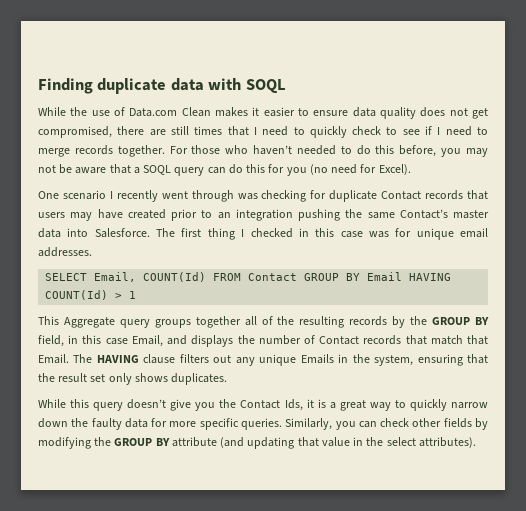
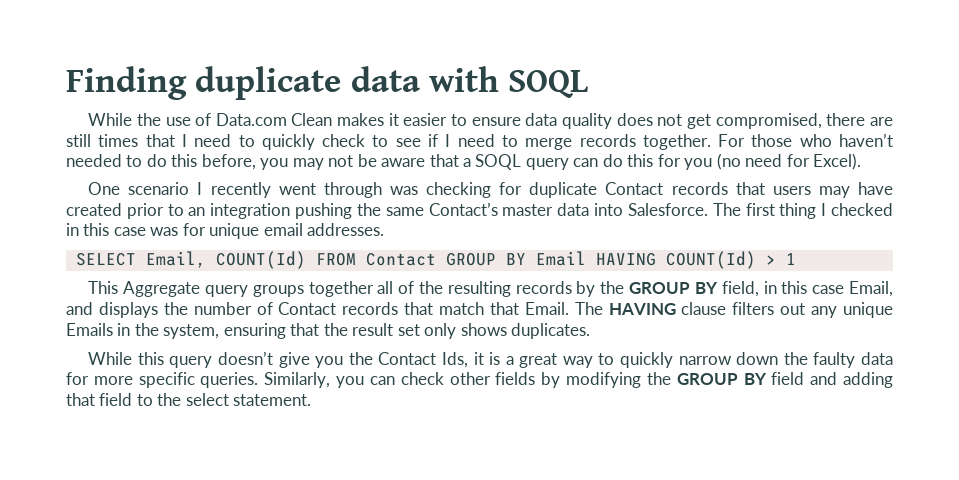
- Similarly, you can check other fields by modifying the GROUP BY attribute (and updating that value in the select attributes).
+ Similarly, you can check other fields by modifying the GROUP BY field and adding that field to the select statement.

